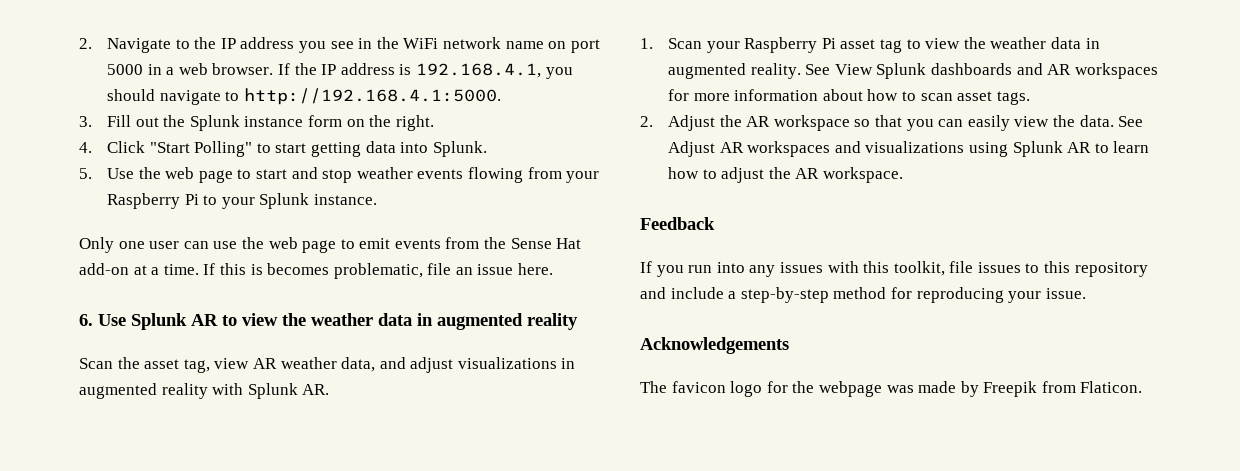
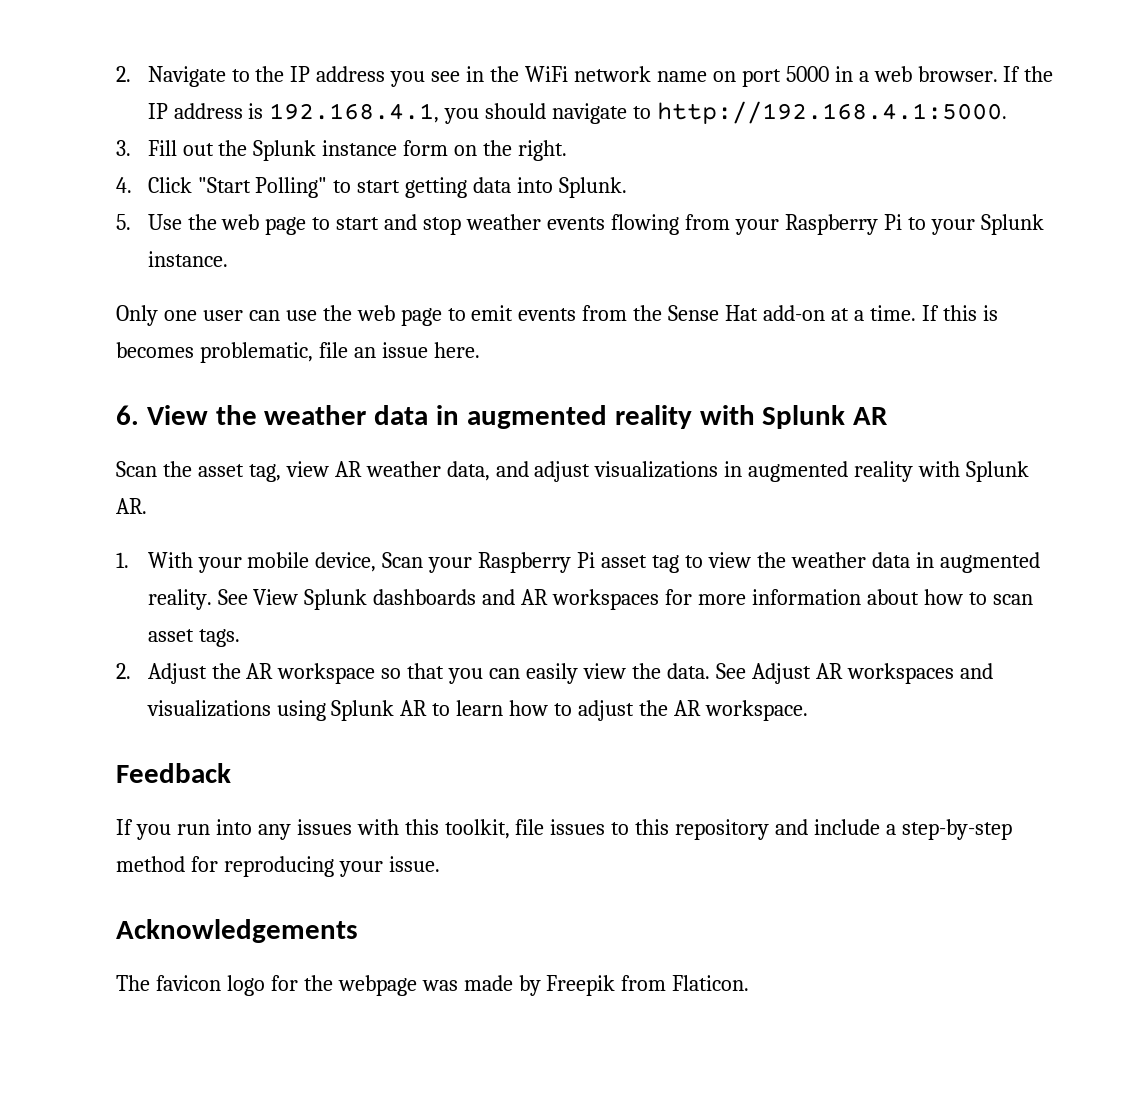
- 6. Use Splunk AR to view the weather data in augmented reality
+ 6. View the weather data in augmented reality with Splunk AR
- 1. Scan your Raspberry Pi asset tag to view the weather data in augmented reality.
+ 1. With your mobile device, Scan your Raspberry Pi asset tag to view the weather data in augmented reality.

